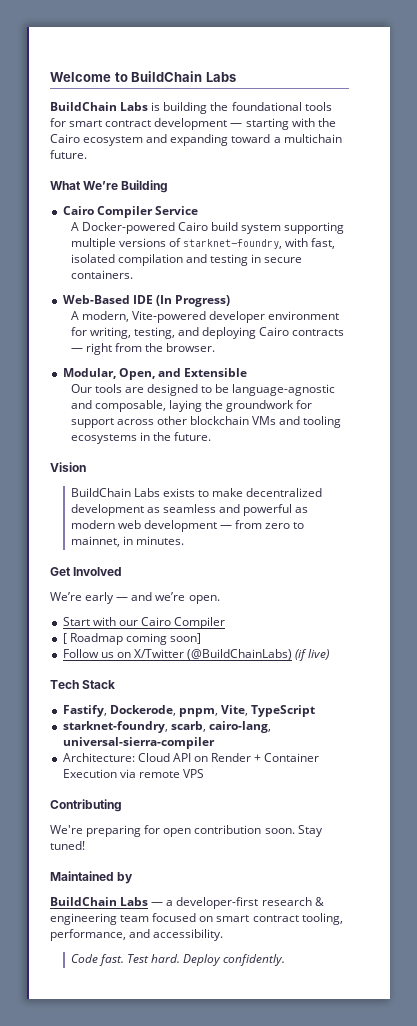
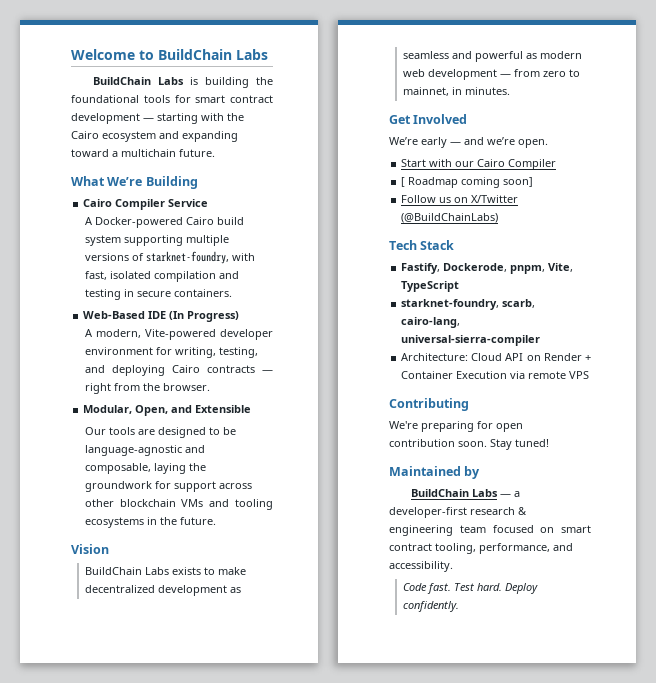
- Follow us on X/Twitter (@BuildChainLabs) (if live)
+ Follow us on X/Twitter (@BuildChainLabs)

